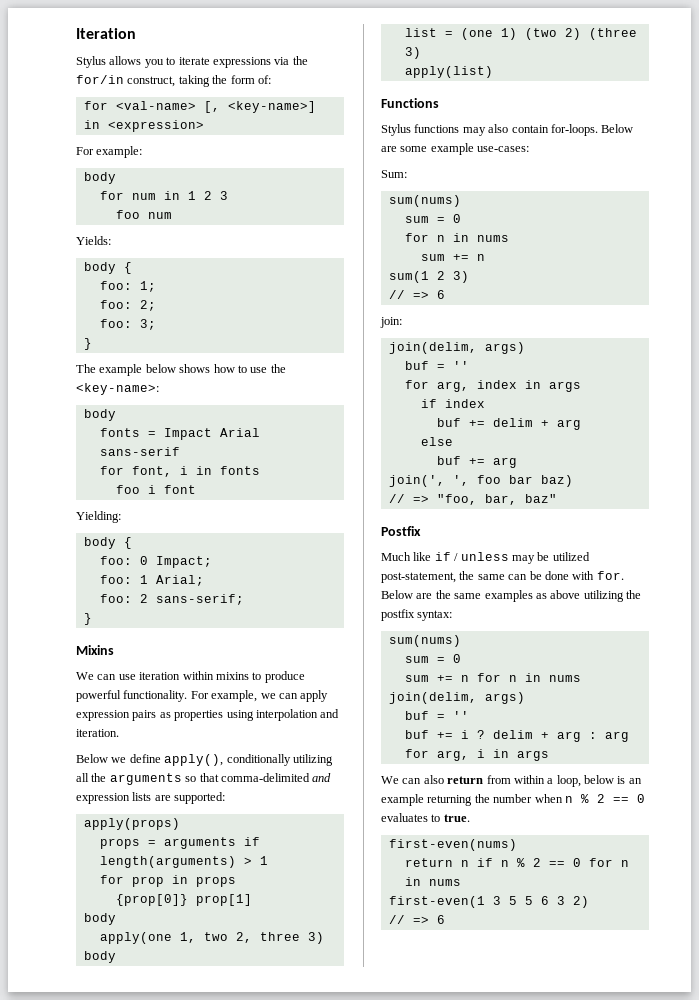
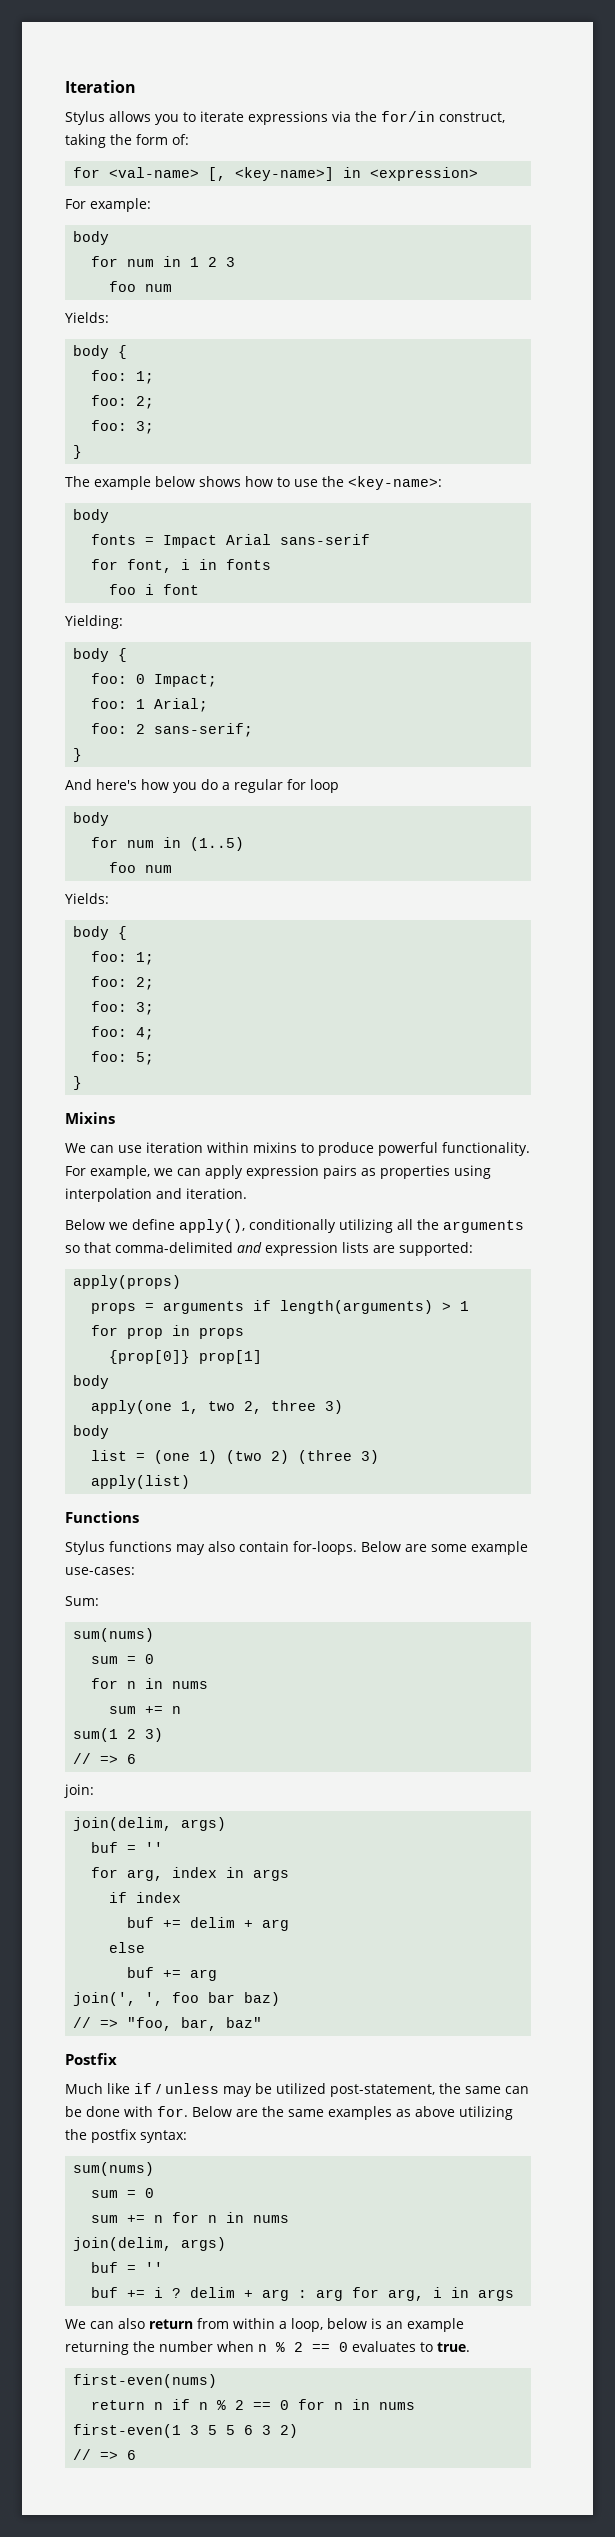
+ And here's how you do a regular for loop
+ body
+ for num in (1..5)
+ foo num
+ Yields:
+ body {
+ foo: 1;
+ foo: 2;
+ foo: 3;
+ foo: 4;
+ foo: 5;
+ }

